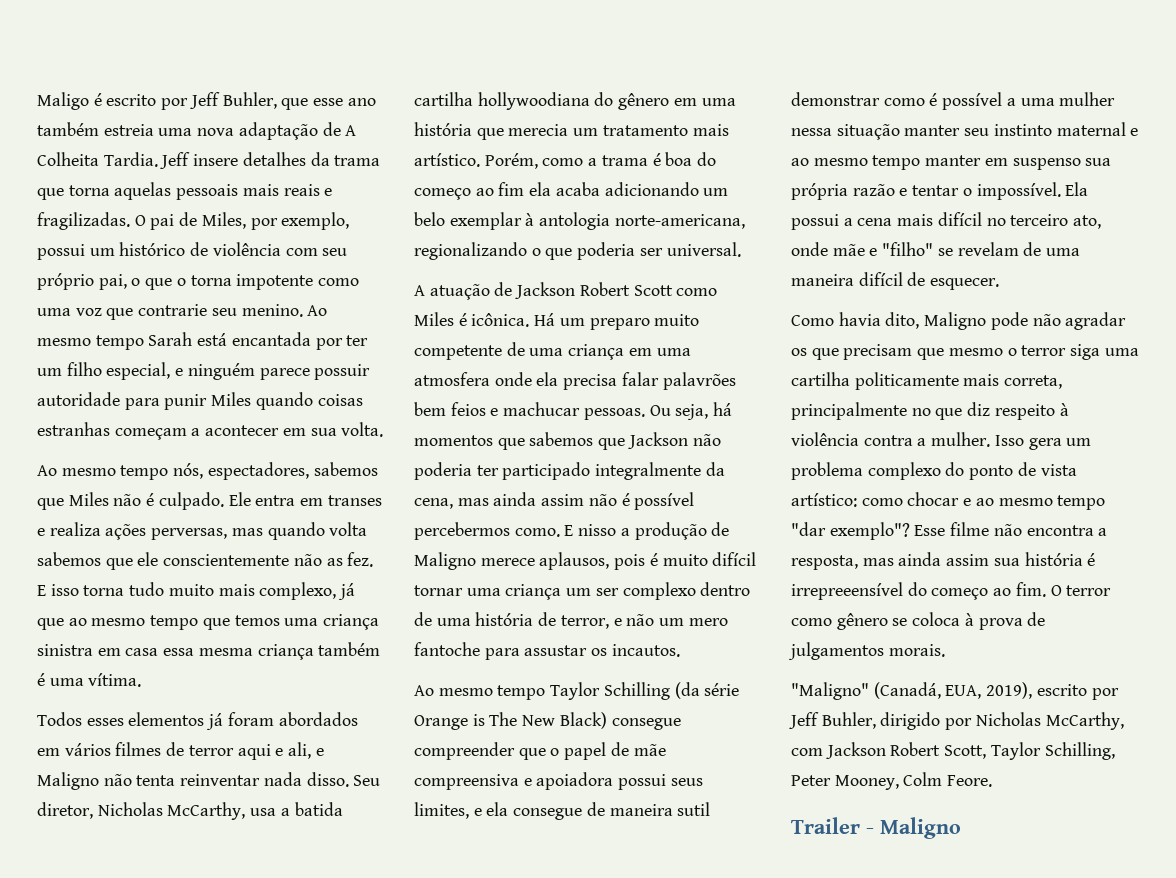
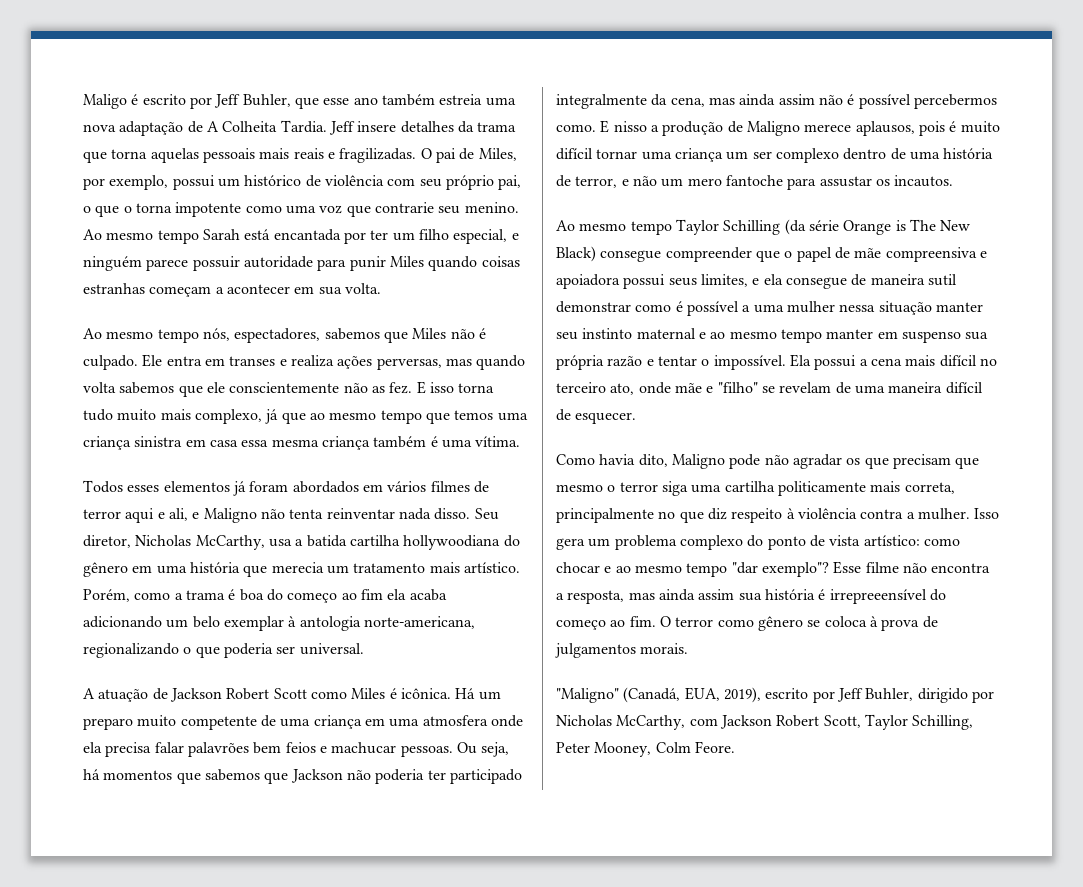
- Trailer - Maligno

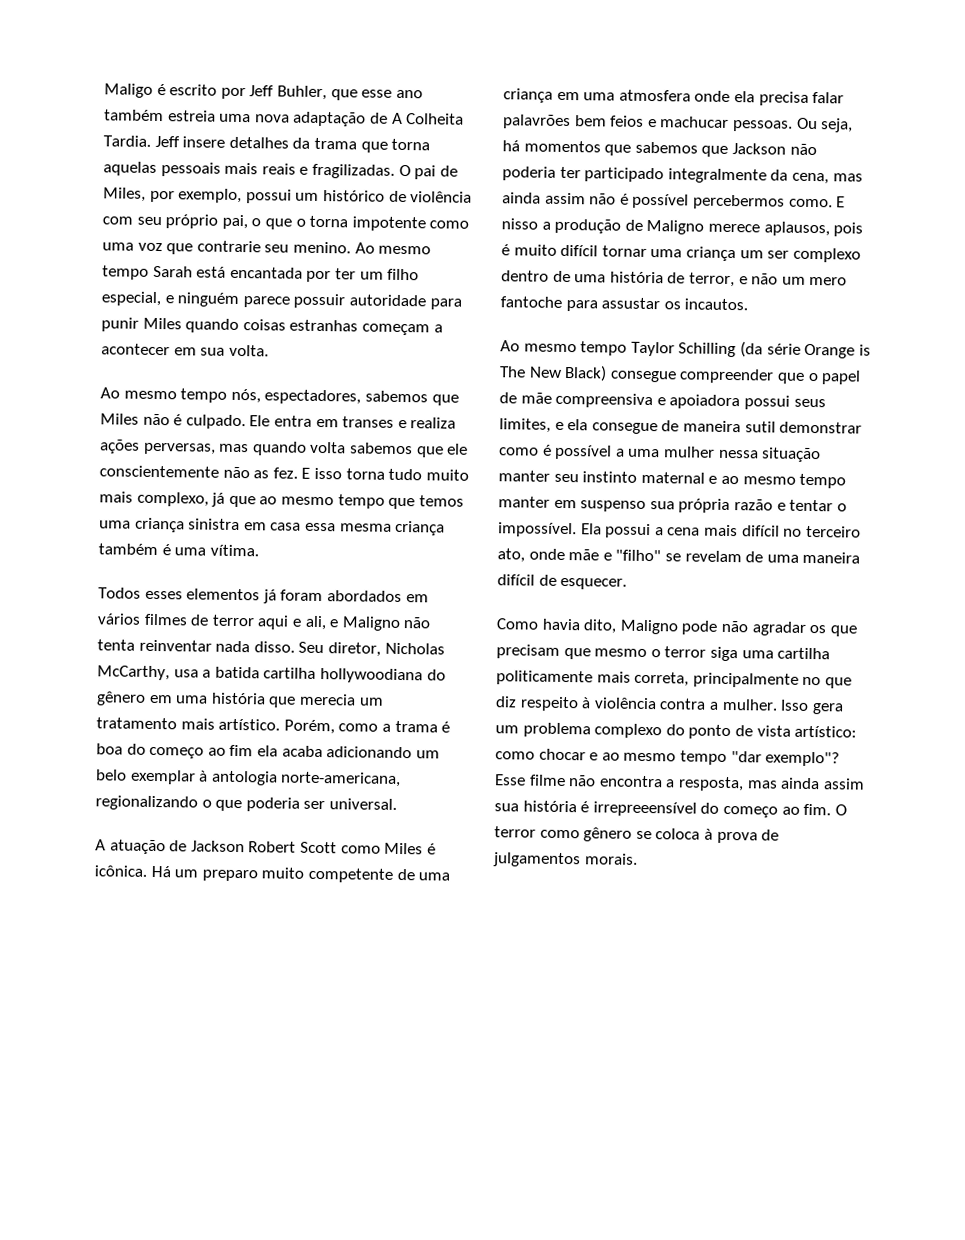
- "Maligno" (Canadá, EUA, 2019), escrito por Jeff Buhler, dirigido por Nicholas McCarthy, com Jackson Robert Scott, Taylor Schilling, Peter Mooney, Colm Feore.

